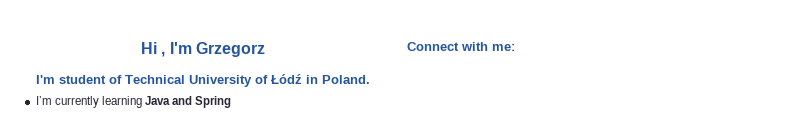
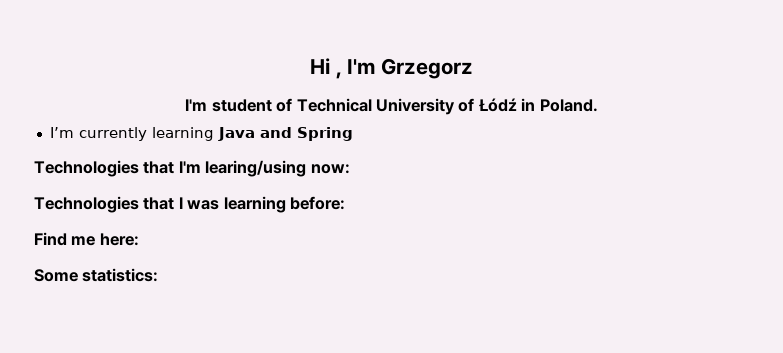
- Connect with me:
+ Technologies that I'm learing/using now:
+ Technologies that I was learning before:
+ Find me here:
+ Some statistics:

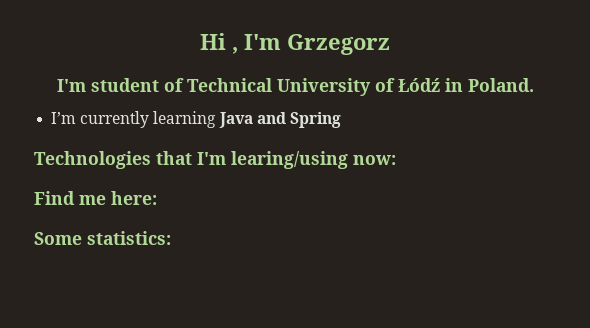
- Technologies that I was learning before:

